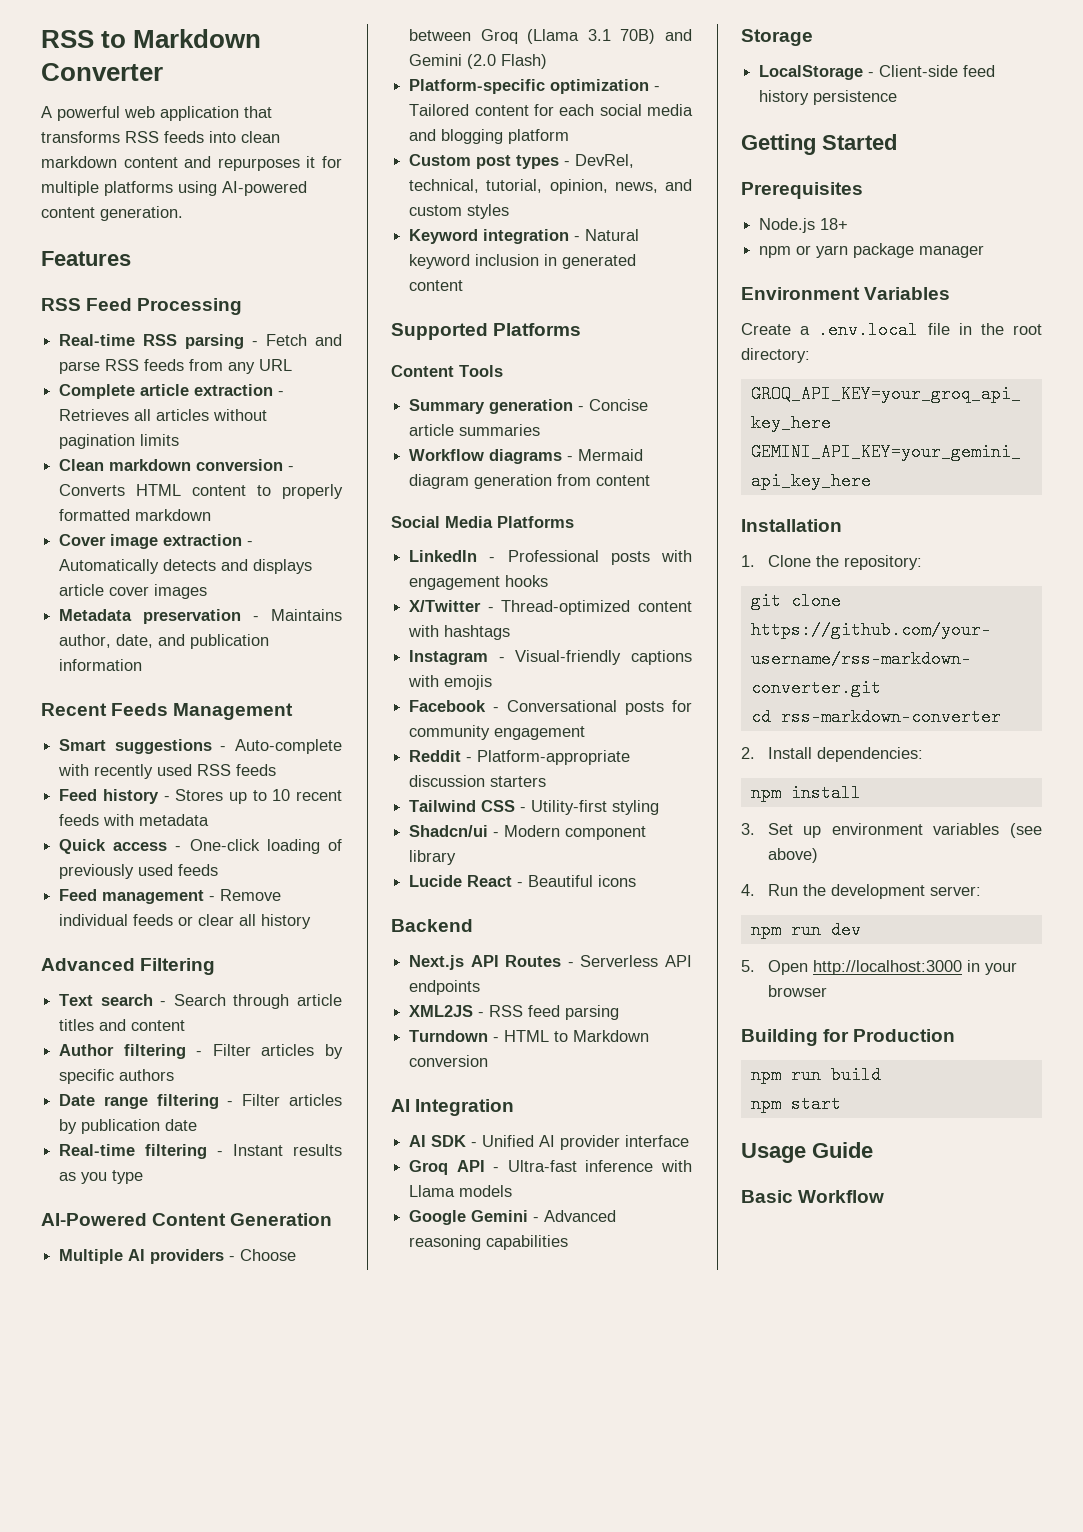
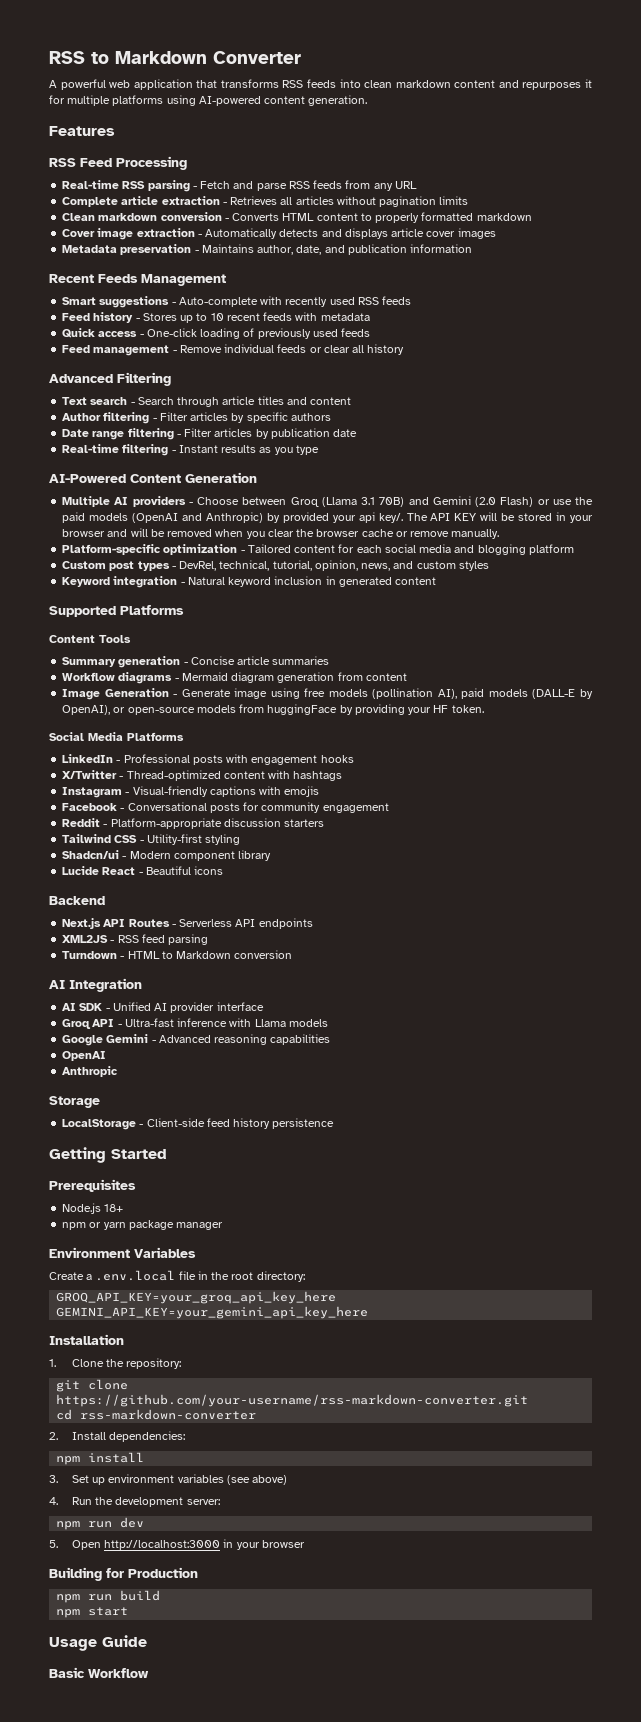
- Multiple AI providers - Choose between Groq (Llama 3.1 70B) and Gemini (2.0 Flash)
+ Multiple AI providers - Choose between Groq (Llama 3.1 70B) and Gemini (2.0 Flash) or use the paid models (OpenAI and Anthropic) by provided your api key/. The API KEY will be stored in your browser and will be removed when you clear the browser cache or remove manually.
+ Image Generation - Generate image using free models (pollination AI), paid models (DALL-E by OpenAI), or open-source models from huggingFace by providing your HF token.
+ OpenAI
+ Anthropic

